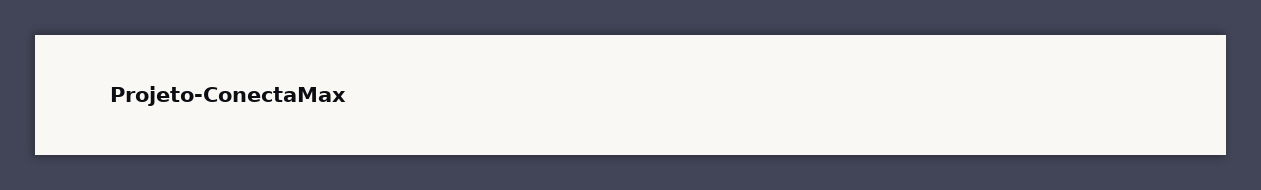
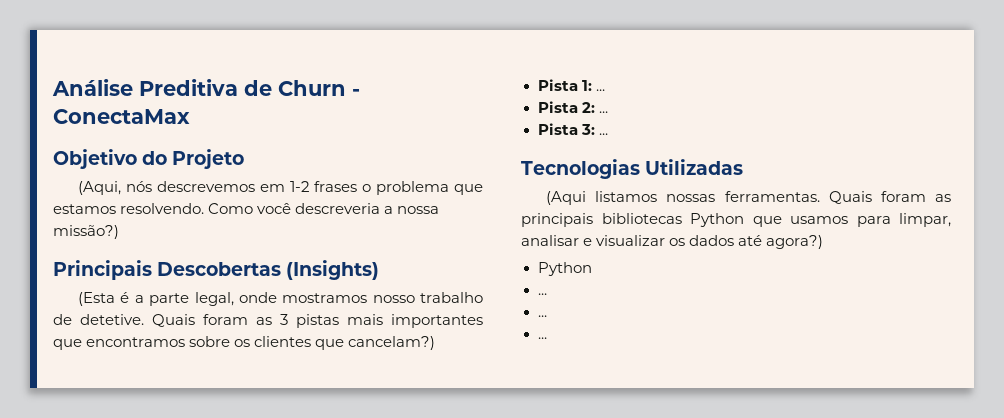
- Projeto-ConectaMax
+ Análise Preditiva de Churn - ConectaMax
+ Objetivo do Projeto
+ (Aqui, nós descrevemos em 1-2 frases o problema que estamos resolvendo. Como você descreveria a nossa missão?)
+ Principais Descobertas (Insights)
+ (Esta é a parte legal, onde mostramos nosso trabalho de detetive. Quais foram as 3 pistas mais importantes que encontramos sobre os clientes que cancelam?)
+ Pista 1: ...
+ Pista 2: ...
+ Pista 3: ...
+ Tecnologias Utilizadas
+ (Aqui listamos nossas ferramentas. Quais foram as principais bibliotecas Python que usamos para limpar, analisar e visualizar os dados até agora?)
+ Python
+ ...
+ ...
+ ...

